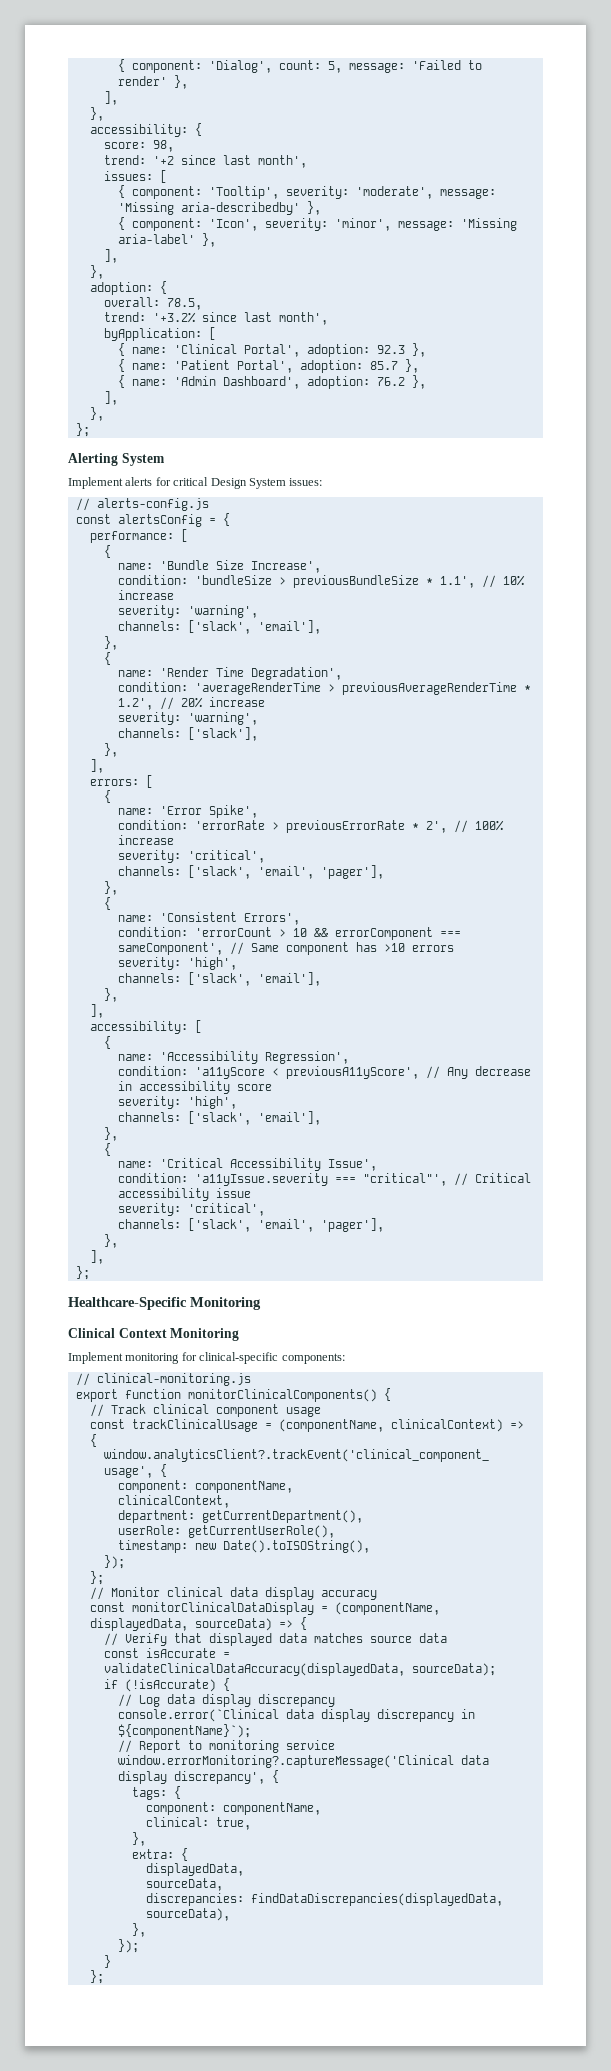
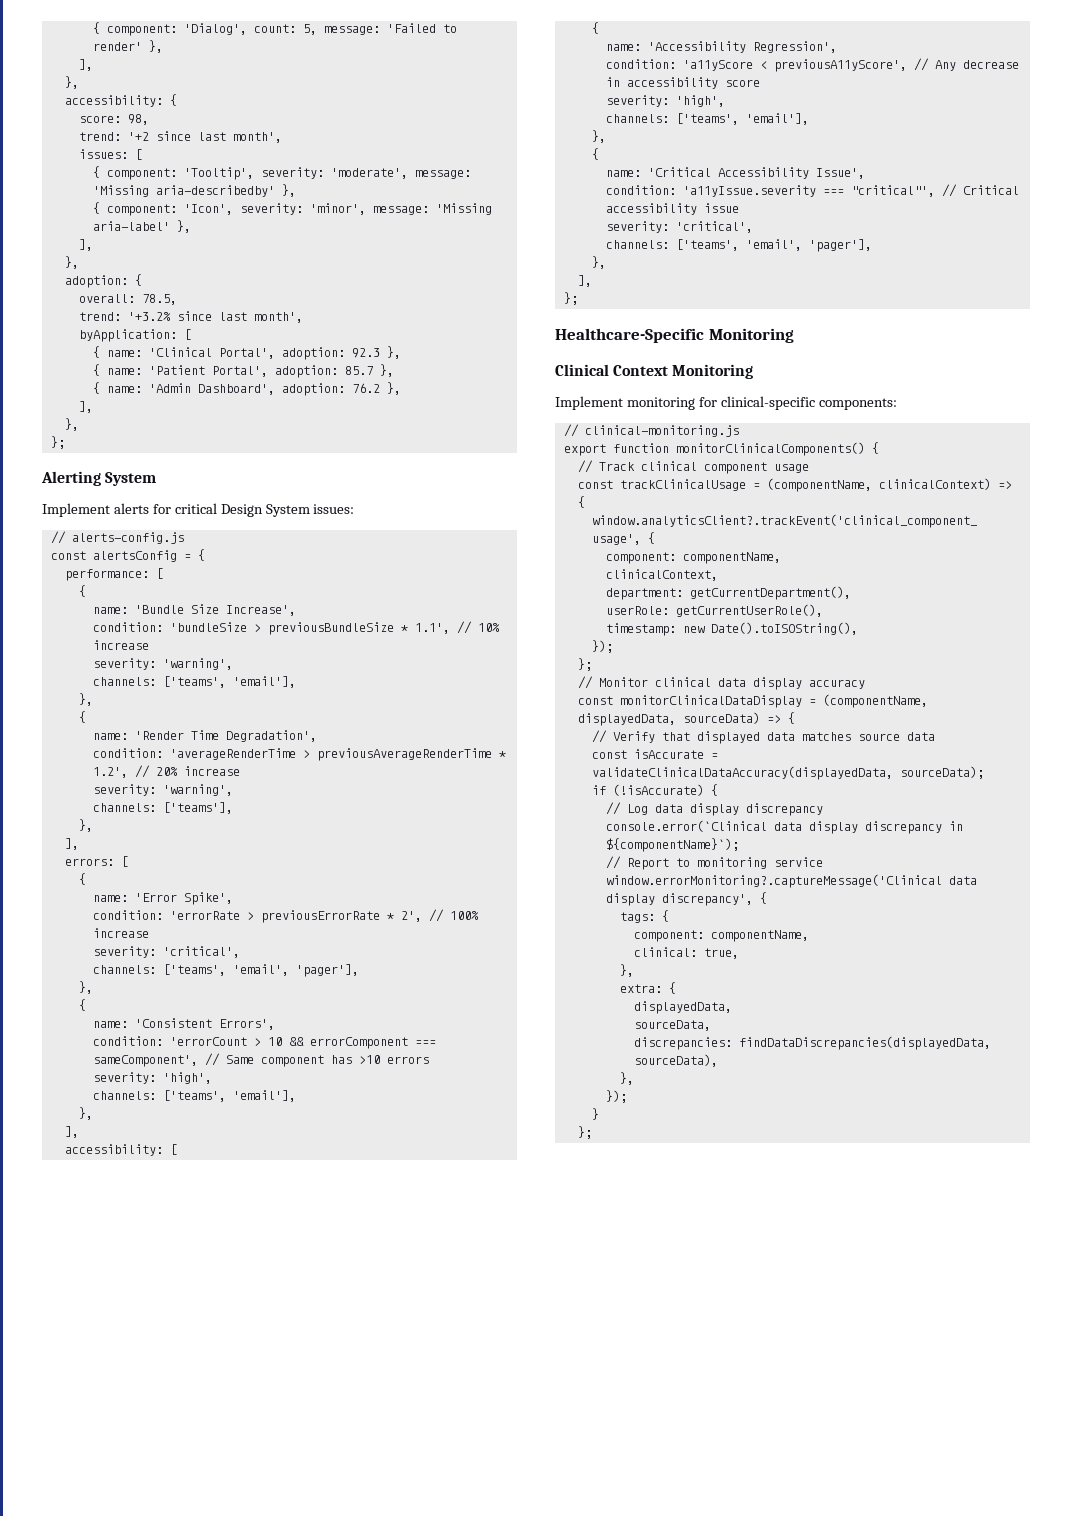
  condition: 'bundleSize > previousBundleSize * 1.1', // 10% increase
  severity: 'warning',
- channels: ['slack', 'email'],
+ channels: ['teams', 'email'],
- channels: ['slack'],
+ channels: ['teams'],
  condition: 'errorRate > previousErrorRate * 2', // 100% increase
  severity: 'critical',
- channels: ['slack', 'email', 'pager'],
+ channels: ['teams', 'email', 'pager'],
  condition: 'errorCount > 10 && errorComponent === sameComponent', // Same component has >10 errors
  severity: 'high',
- channels: ['slack', 'email'],
+ channels: ['teams', 'email'],
  condition: 'a11yScore < previousA11yScore', // Any decrease in accessibility score
  severity: 'high',
- channels: ['slack', 'email'],
+ channels: ['teams', 'email'],
  condition: 'a11yIssue.severity === "critical"', // Critical accessibility issue
  severity: 'critical',
- channels: ['slack', 'email', 'pager'],
+ channels: ['teams', 'email', 'pager'],

